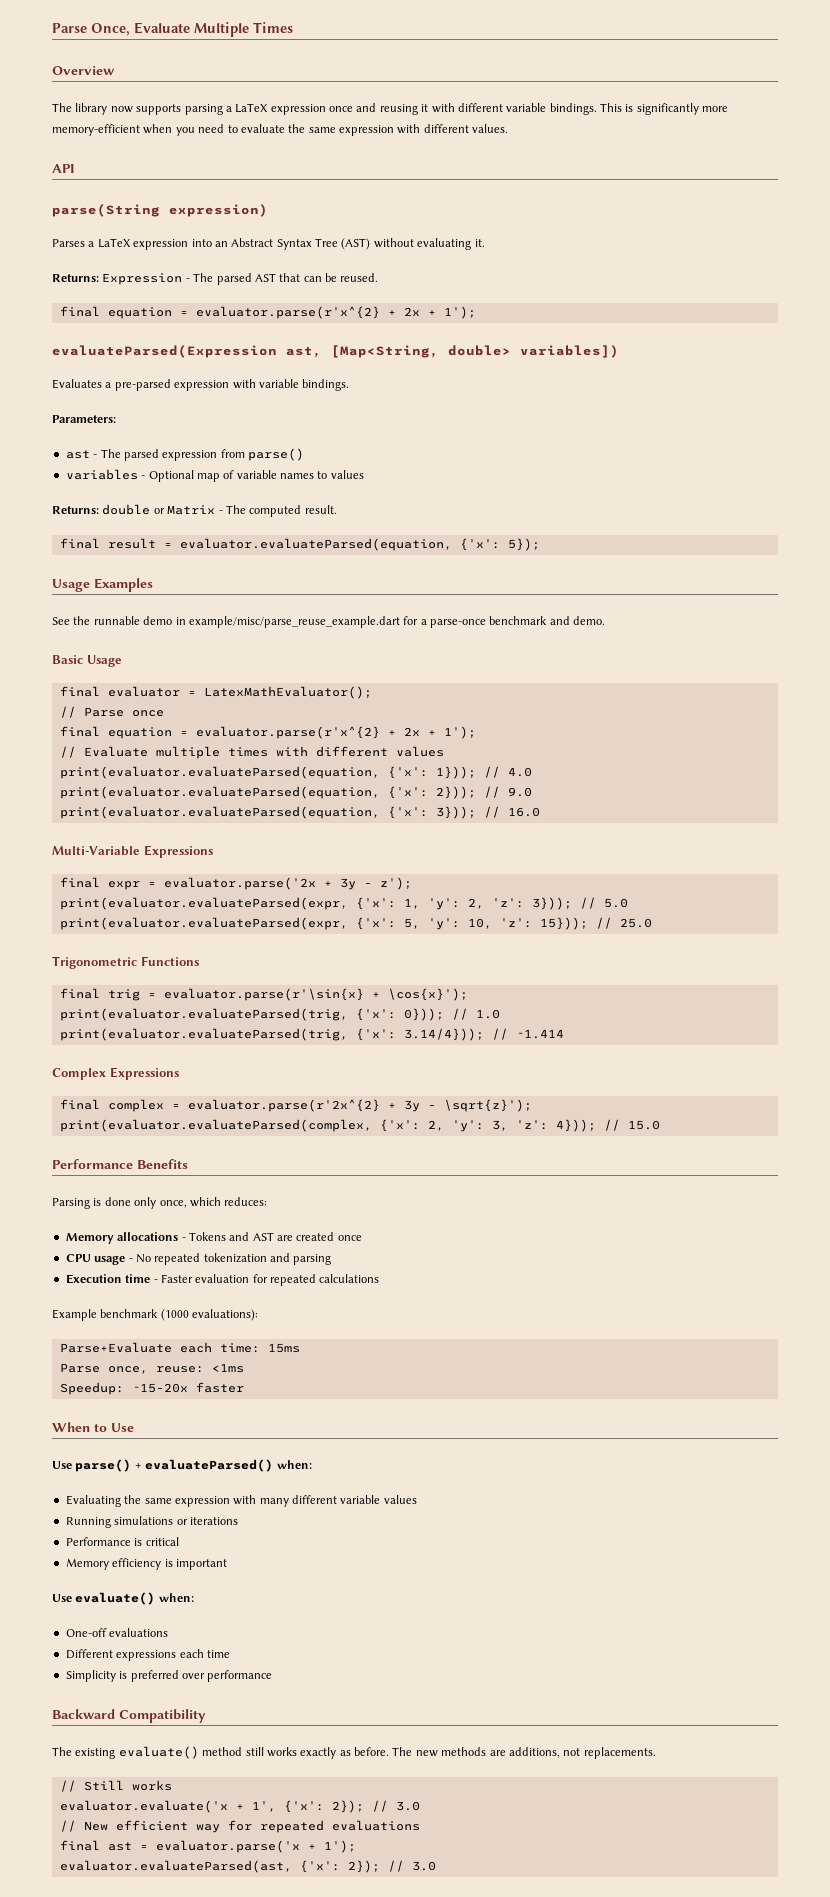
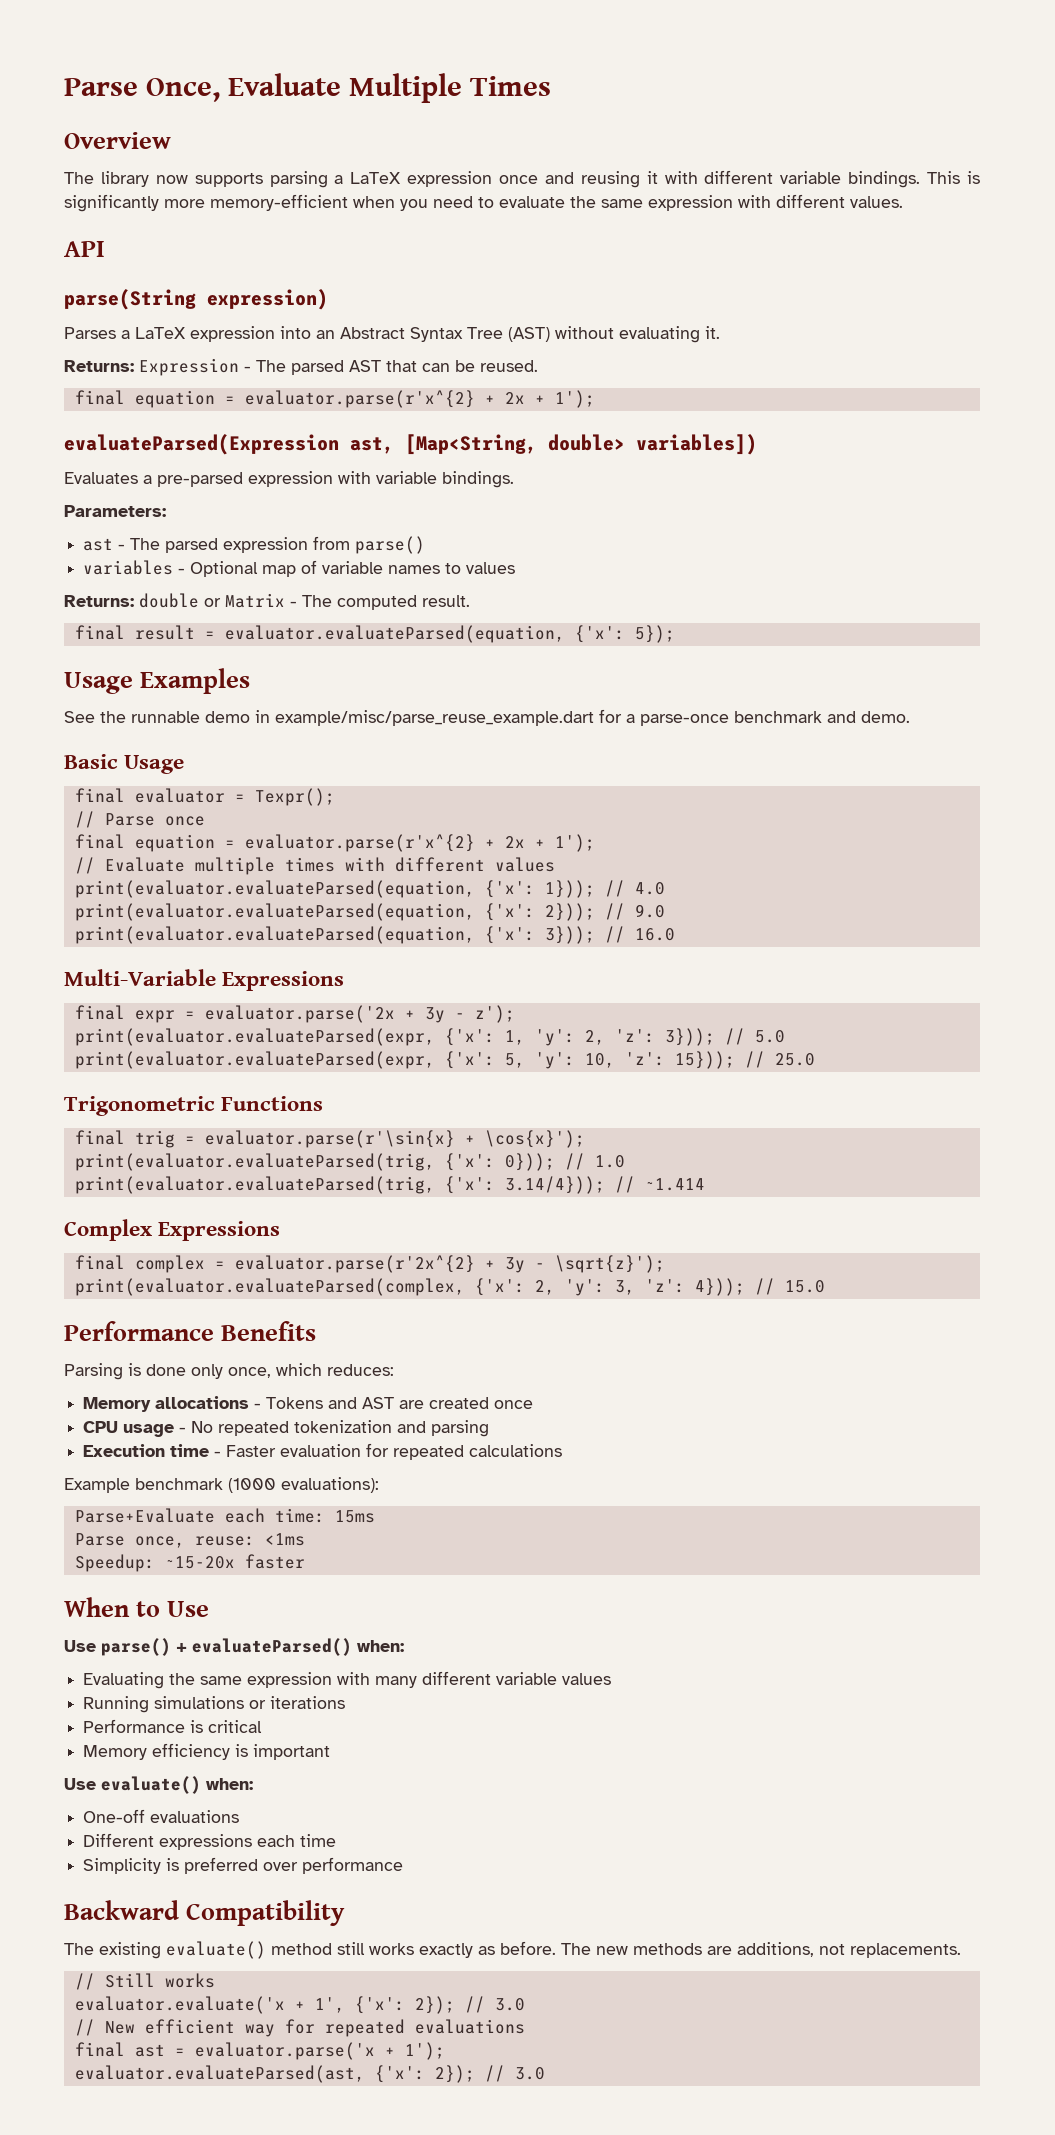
- final evaluator = LatexMathEvaluator();
+ final evaluator = Texpr();

